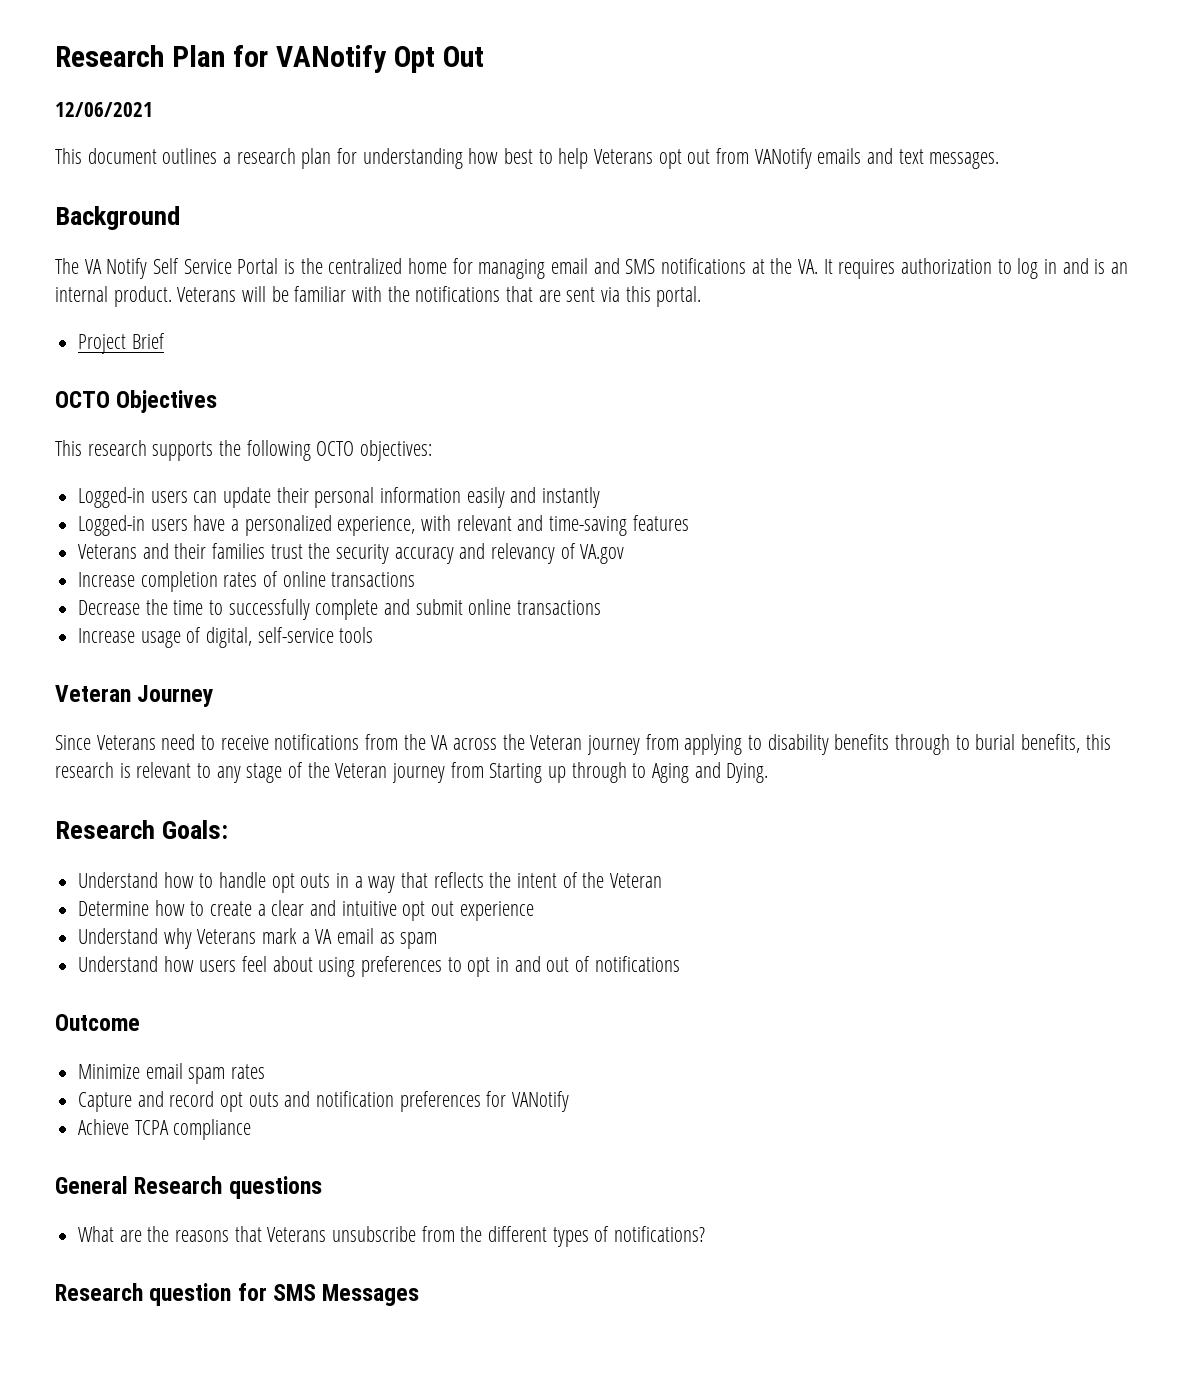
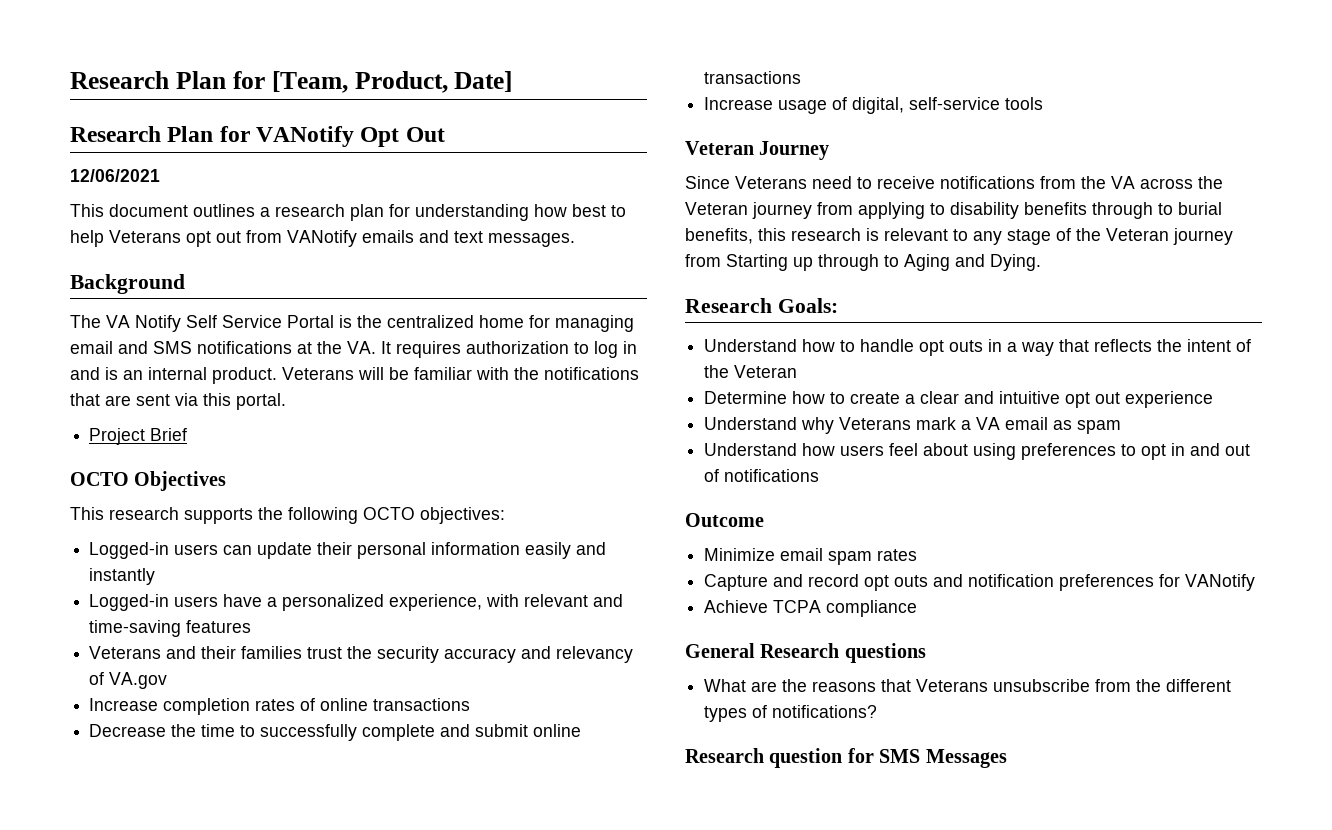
+ Research Plan for [Team, Product, Date]

